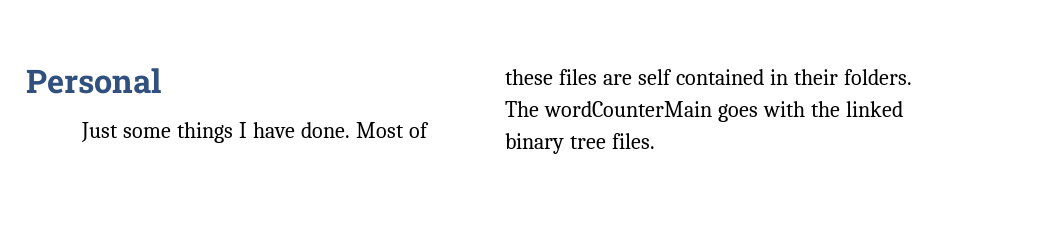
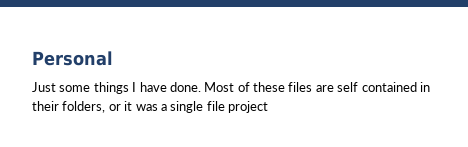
- Most of these files are self contained in their folders. The wordCounterMain goes with the linked binary tree files.
+ Most of these files are self contained in their folders, or it was a single file project

